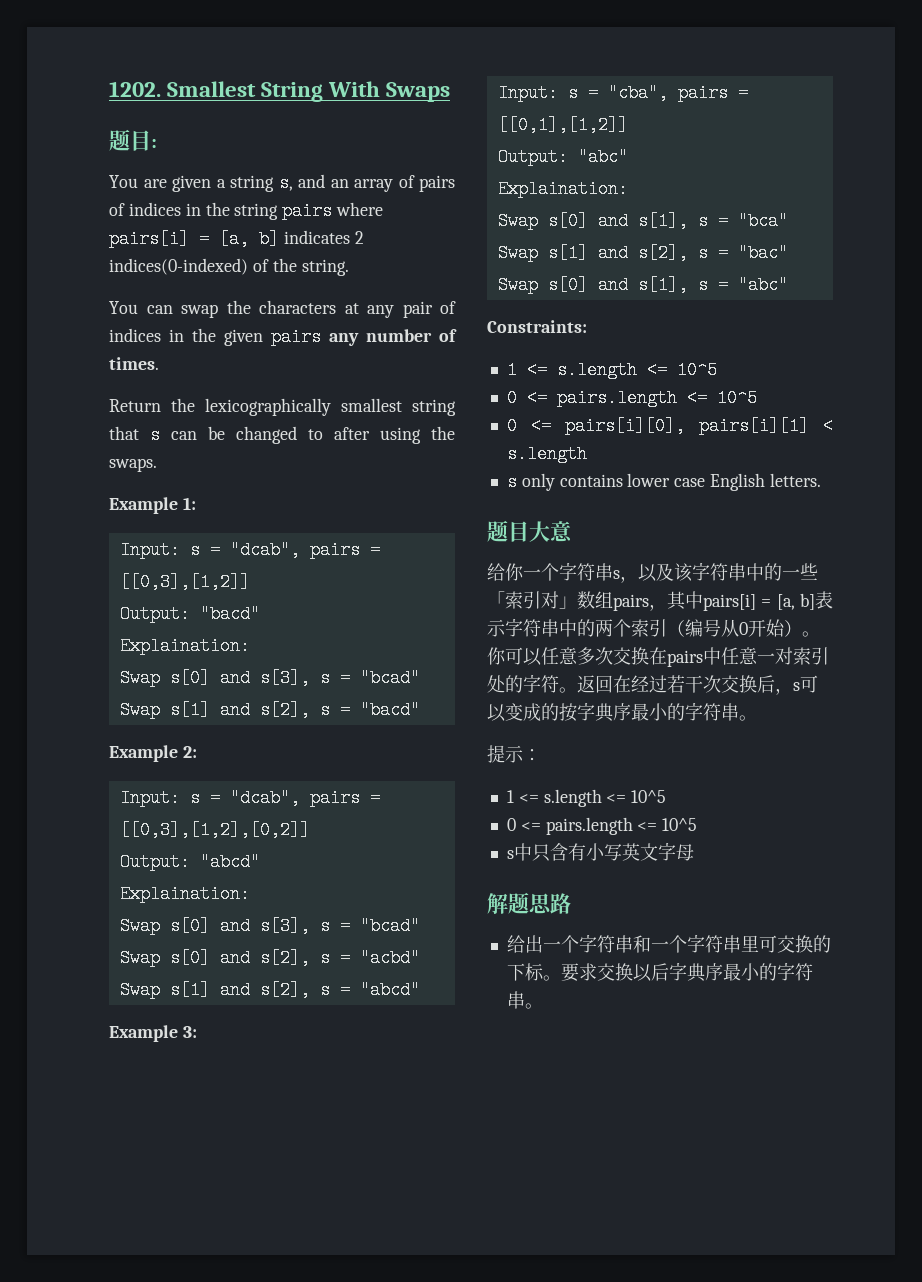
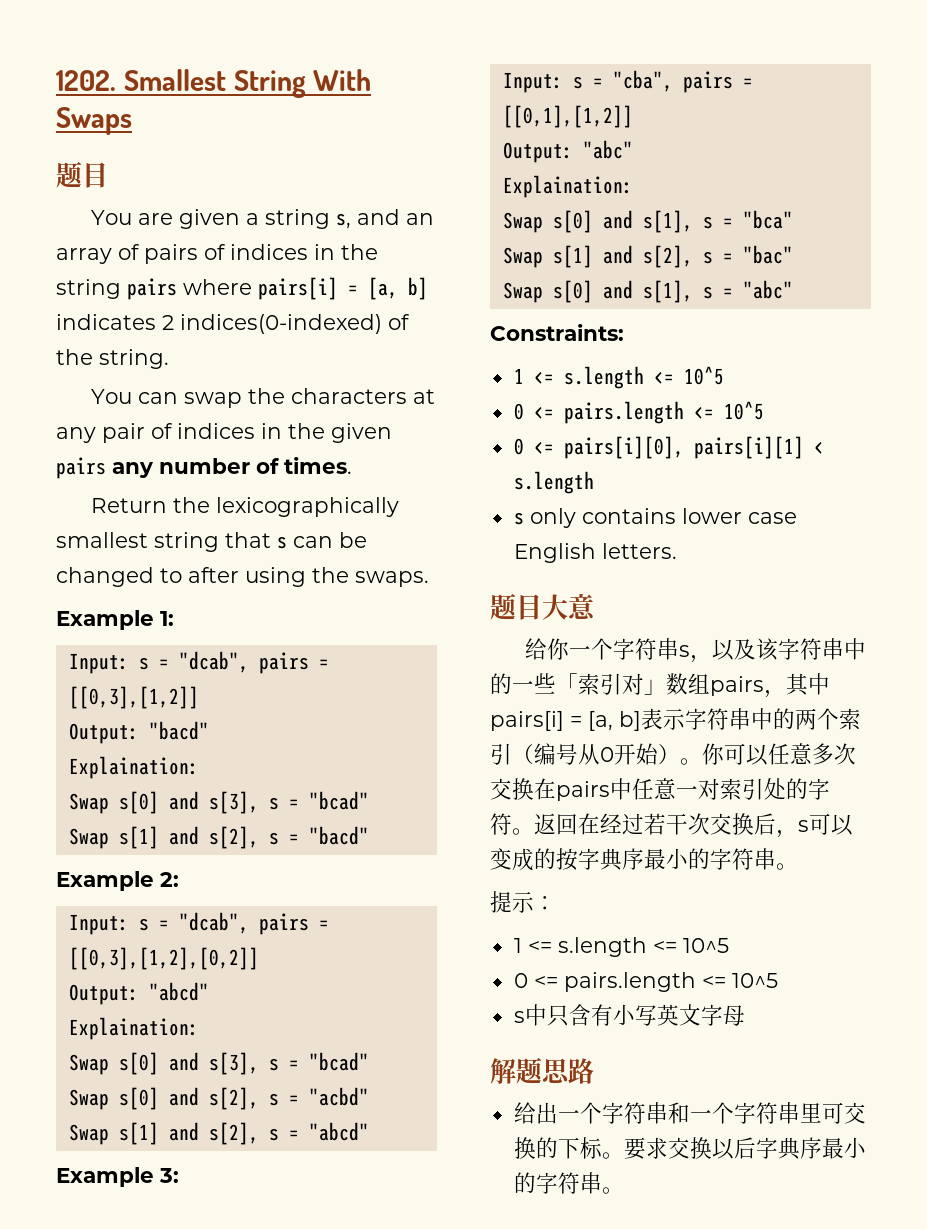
  Smallest String With Swaps
- 题目:
+ 题目

